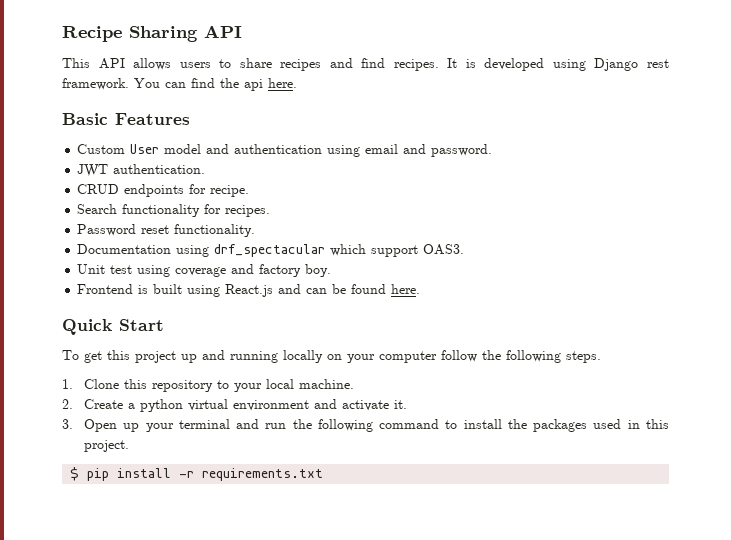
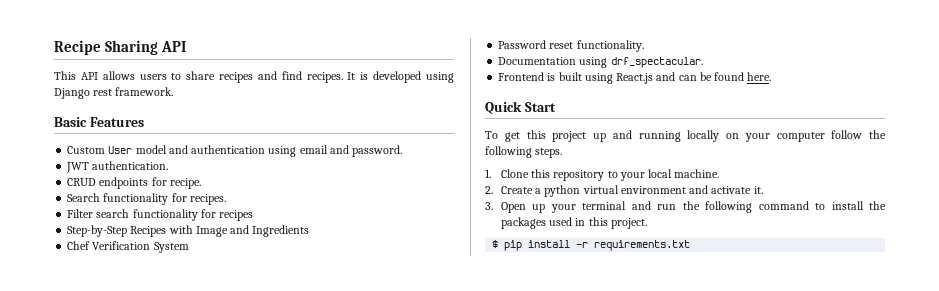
- You can find the api here.
+ Filter search functionality for recipes
+ Step-by-Step Recipes with Image and Ingredients
+ Chef Verification System
- Documentation using drf_spectacular which support OAS3.
- Unit test using coverage and factory boy.
+ Documentation using drf_spectacular.

